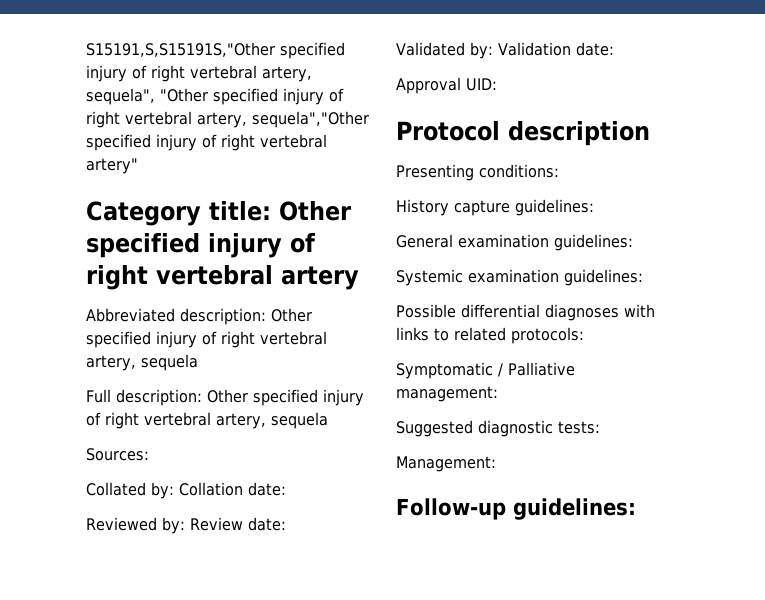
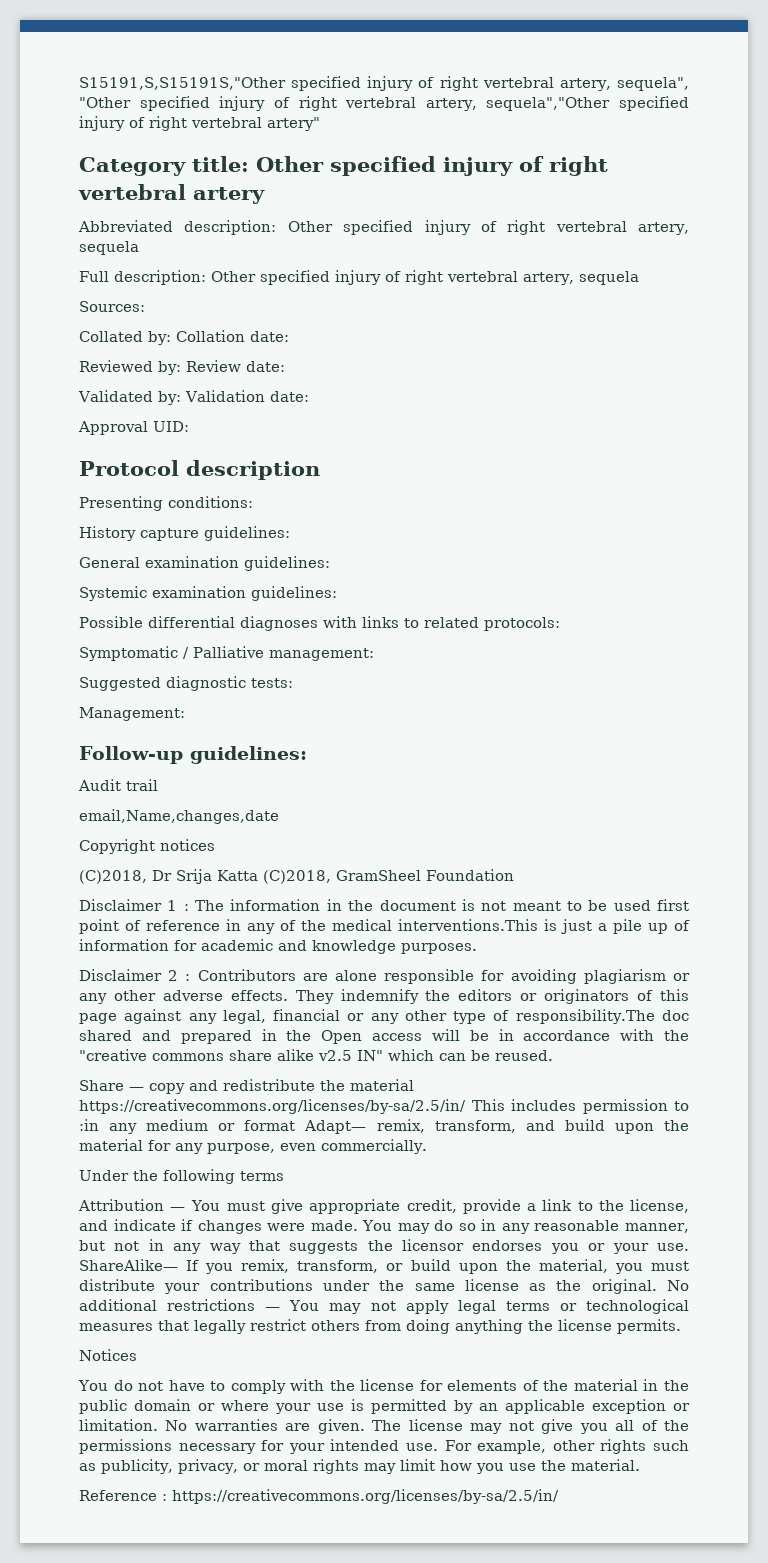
+ Audit trail
+ email,Name,changes,date
+ Copyright notices
+ (C)2018, Dr Srija Katta (C)2018, GramSheel Foundation
+ Disclaimer 1 : The information in the document is not meant to be used first point of reference in any of the medical interventions.This is just a pile up of information for academic and knowledge purposes.
+ Disclaimer 2 : Contributors are alone responsible for avoiding plagiarism or any other adverse effects. They indemnify the editors or originators of this page against any legal, financial or any other type of responsibility.The doc shared and prepared in the Open access will be in accordance with the "creative commons share alike v2.5 IN" which can be reused.
+ Share — copy and redistribute the material https://creativecommons.org/licenses/by-sa/2.5/in/ This includes permission to :in any medium or format Adapt— remix, transform, and build upon the material for any purpose, even commercially.
+ Under the following terms
+ Attribution — You must give appropriate credit, provide a link to the license, and indicate if changes were made. You may do so in any reasonable manner, but not in any way that suggests the licensor endorses you or your use. ShareAlike— If you remix, transform, or build upon the material, you must distribute your contributions under the same license as the original. No additional restrictions — You may not apply legal terms or technological measures that legally restrict others from doing anything the license permits.
+ Notices
+ You do not have to comply with the license for elements of the material in the public domain or where your use is permitted by an applicable exception or limitation. No warranties are given. The license may not give you all of the permissions necessary for your intended use. For example, other rights such as publicity, privacy, or moral rights may limit how you use the material.
+ Reference : https://creativecommons.org/licenses/by-sa/2.5/in/

